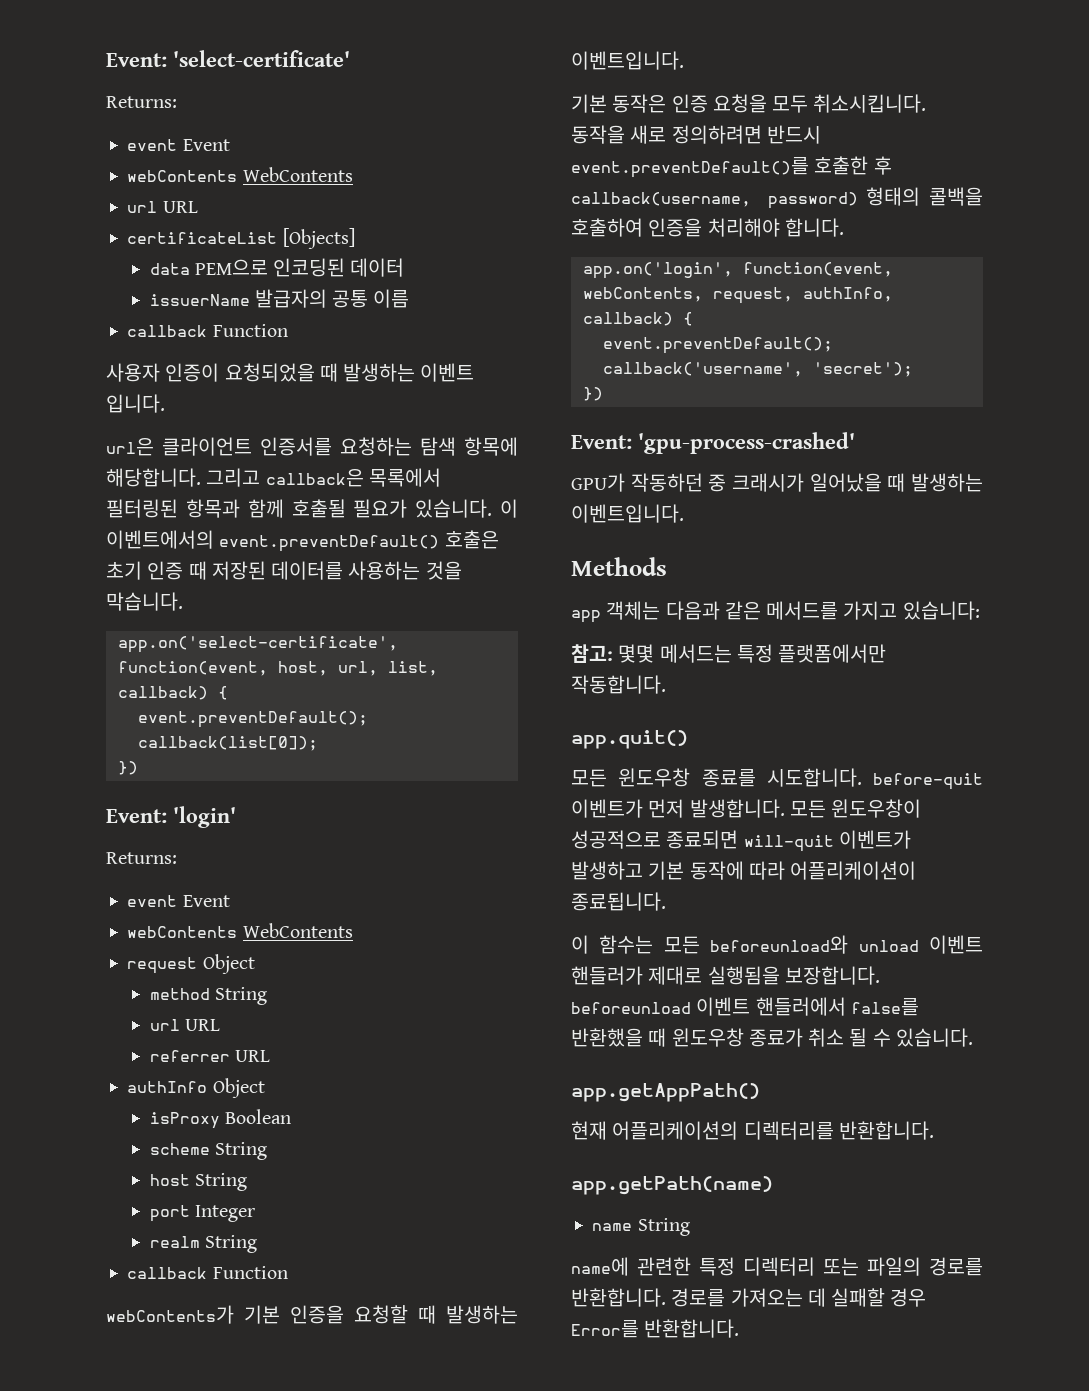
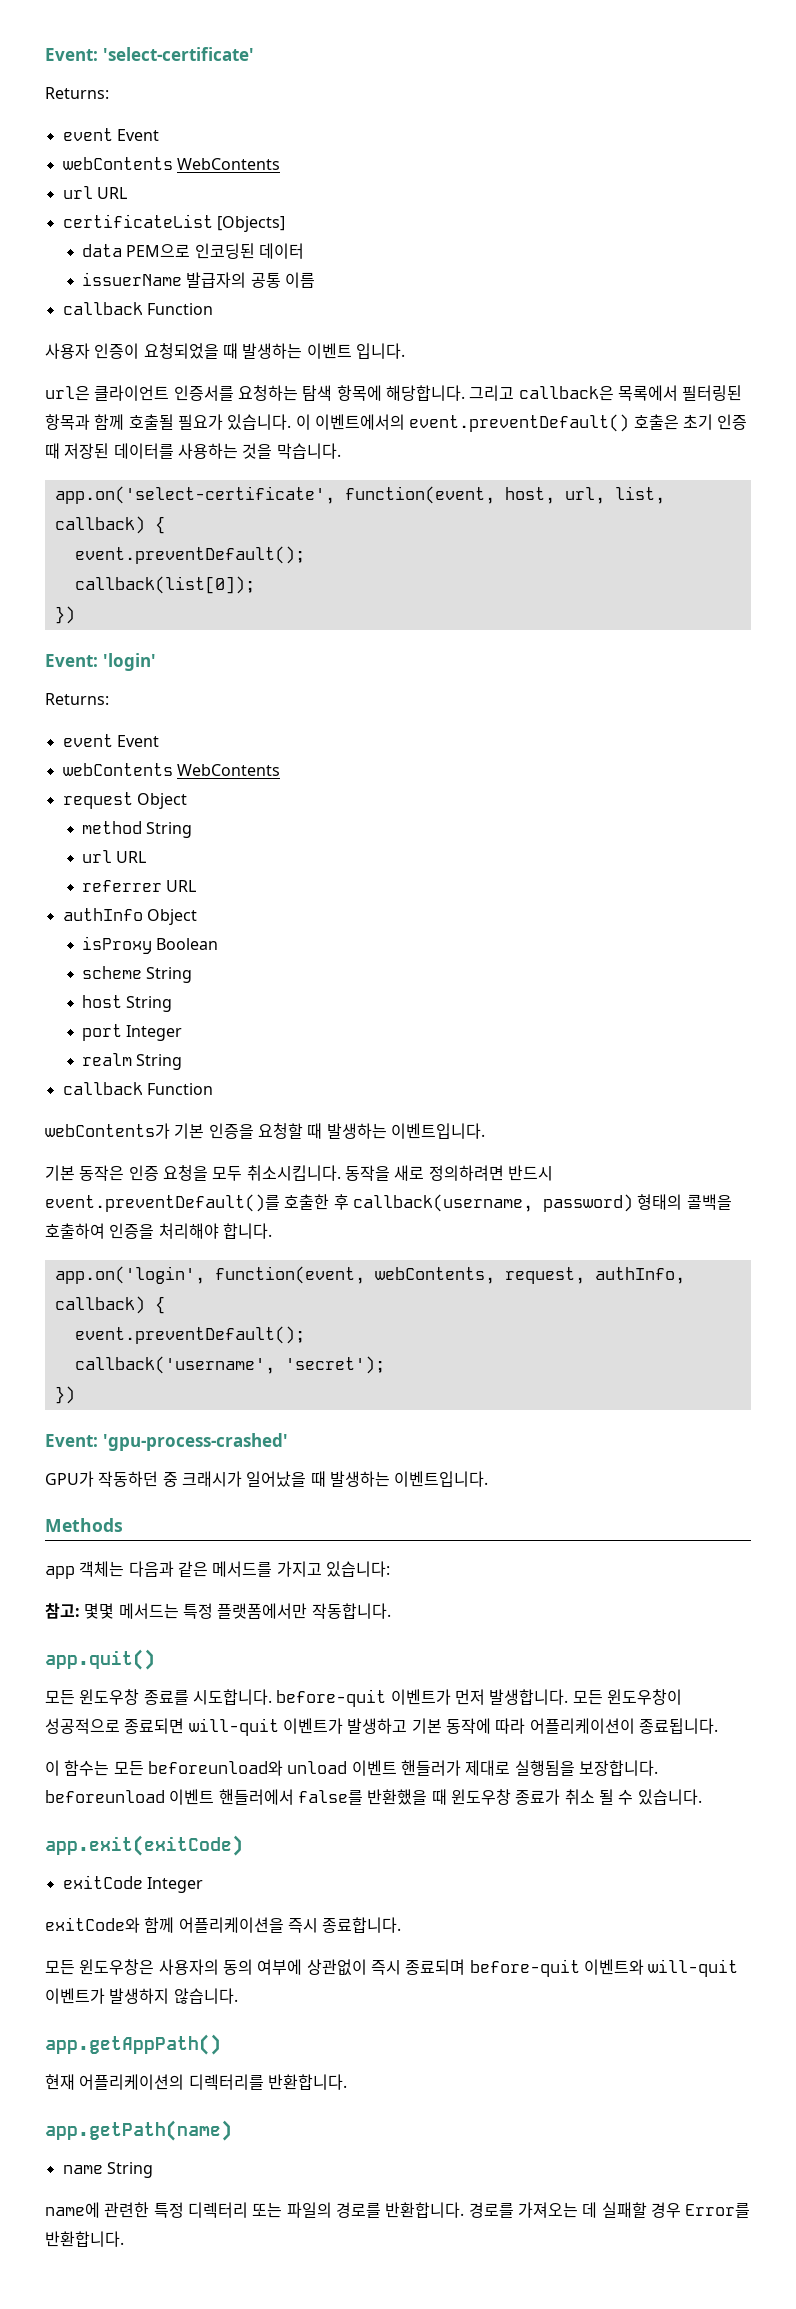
+ app.exit(exitCode)
+ exitCode Integer
+ exitCode와 함께 어플리케이션을 즉시 종료합니다.
+ 모든 윈도우창은 사용자의 동의 여부에 상관없이 즉시 종료되며 before-quit 이벤트와 will-quit 이벤트가 발생하지 않습니다.

